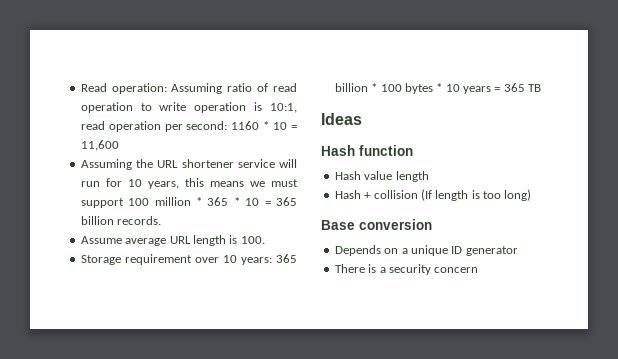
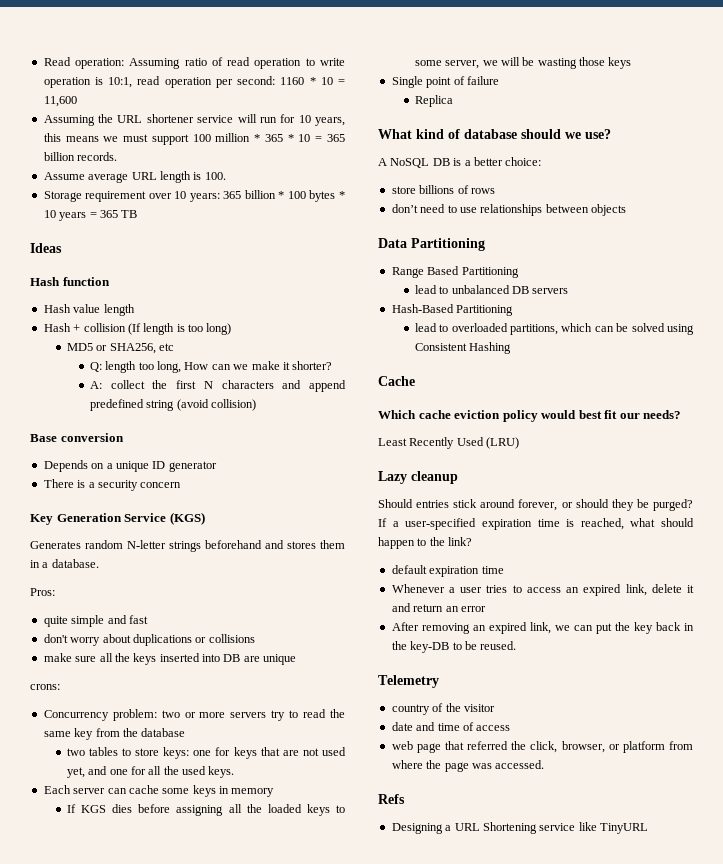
+ MD5 or SHA256, etc
+ Q: length too long, How can we make it shorter?
+ A: collect the first N characters and append predefined string (avoid collision)
+ Key Generation Service (KGS)
+ Generates random N-letter strings beforehand and stores them in a database.
+ Pros:
+ quite simple and fast
+ don't worry about duplications or collisions
+ make sure all the keys inserted into DB are unique
+ crons:
+ Concurrency problem: two or more servers try to read the same key from the database
+ two tables to store keys: one for keys that are not used yet, and one for all the used keys.
+ Each server can cache some keys in memory
+ If KGS dies before assigning all the loaded keys to some server, we will be wasting those keys
+ Single point of failure
+ Replica
+ What kind of database should we use?
+ A NoSQL DB is a better choice:
+ store billions of rows
+ don’t need to use relationships between objects
+ Data Partitioning
+ Range Based Partitioning
+ lead to unbalanced DB servers
+ Hash-Based Partitioning
+ lead to overloaded partitions, which can be solved using Consistent Hashing
+ Cache
+ Which cache eviction policy would best fit our needs?
+ Least Recently Used (LRU)
+ Lazy cleanup
+ Should entries stick around forever, or should they be purged? If a user-specified expiration time is reached, what should happen to the link?
+ default expiration time
+ Whenever a user tries to access an expired link, delete it and return an error
+ After removing an expired link, we can put the key back in the key-DB to be reused.
+ Telemetry
+ country of the visitor
+ date and time of access
+ web page that referred the click, browser, or platform from where the page was accessed.
+ Refs
+ Designing a URL Shortening service like TinyURL

